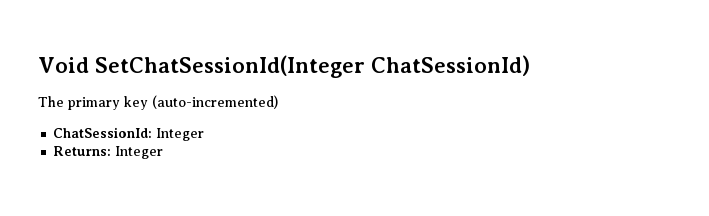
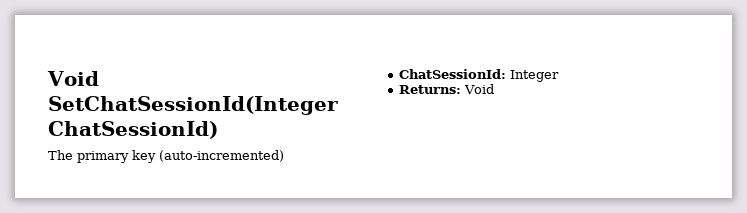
- Returns: Integer
+ Returns: Void

